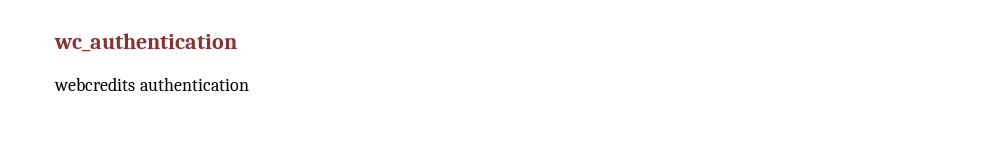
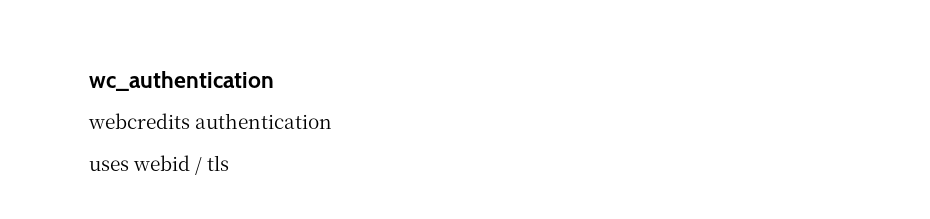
+ uses webid / tls

